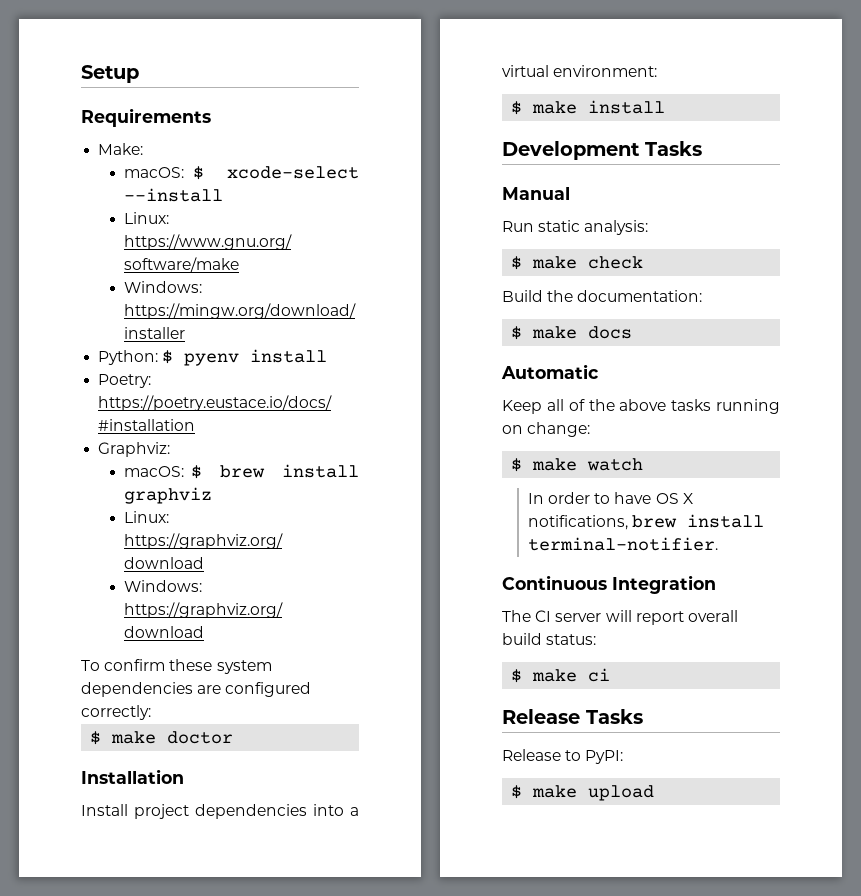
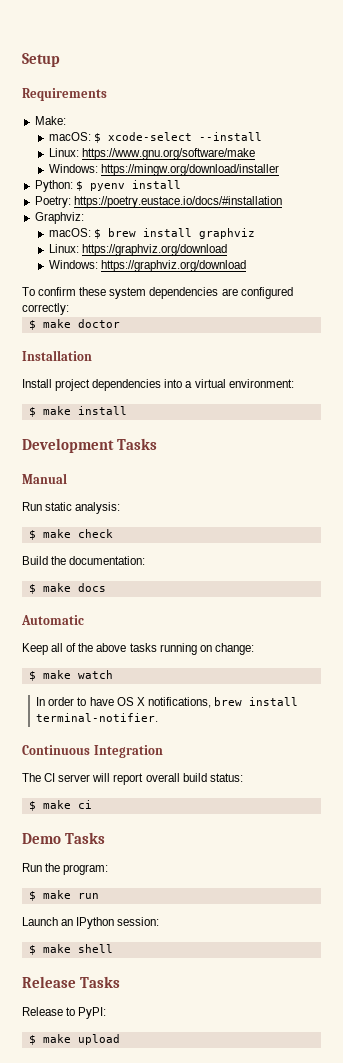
+ Demo Tasks
+ Run the program:
+ $ make run
+ Launch an IPython session:
+ $ make shell

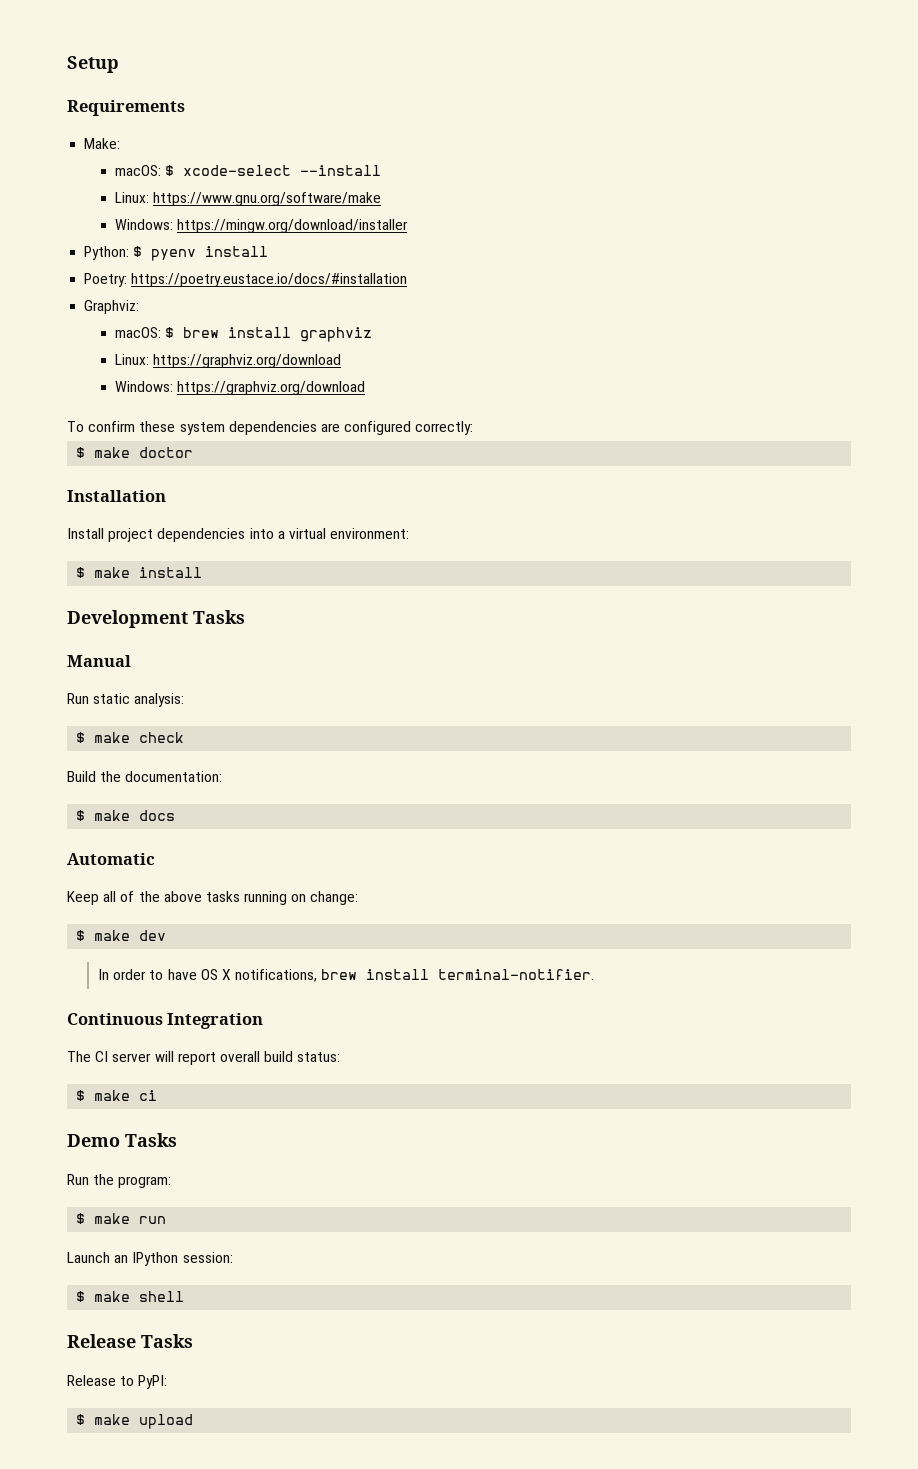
- $ make watch
+ $ make dev

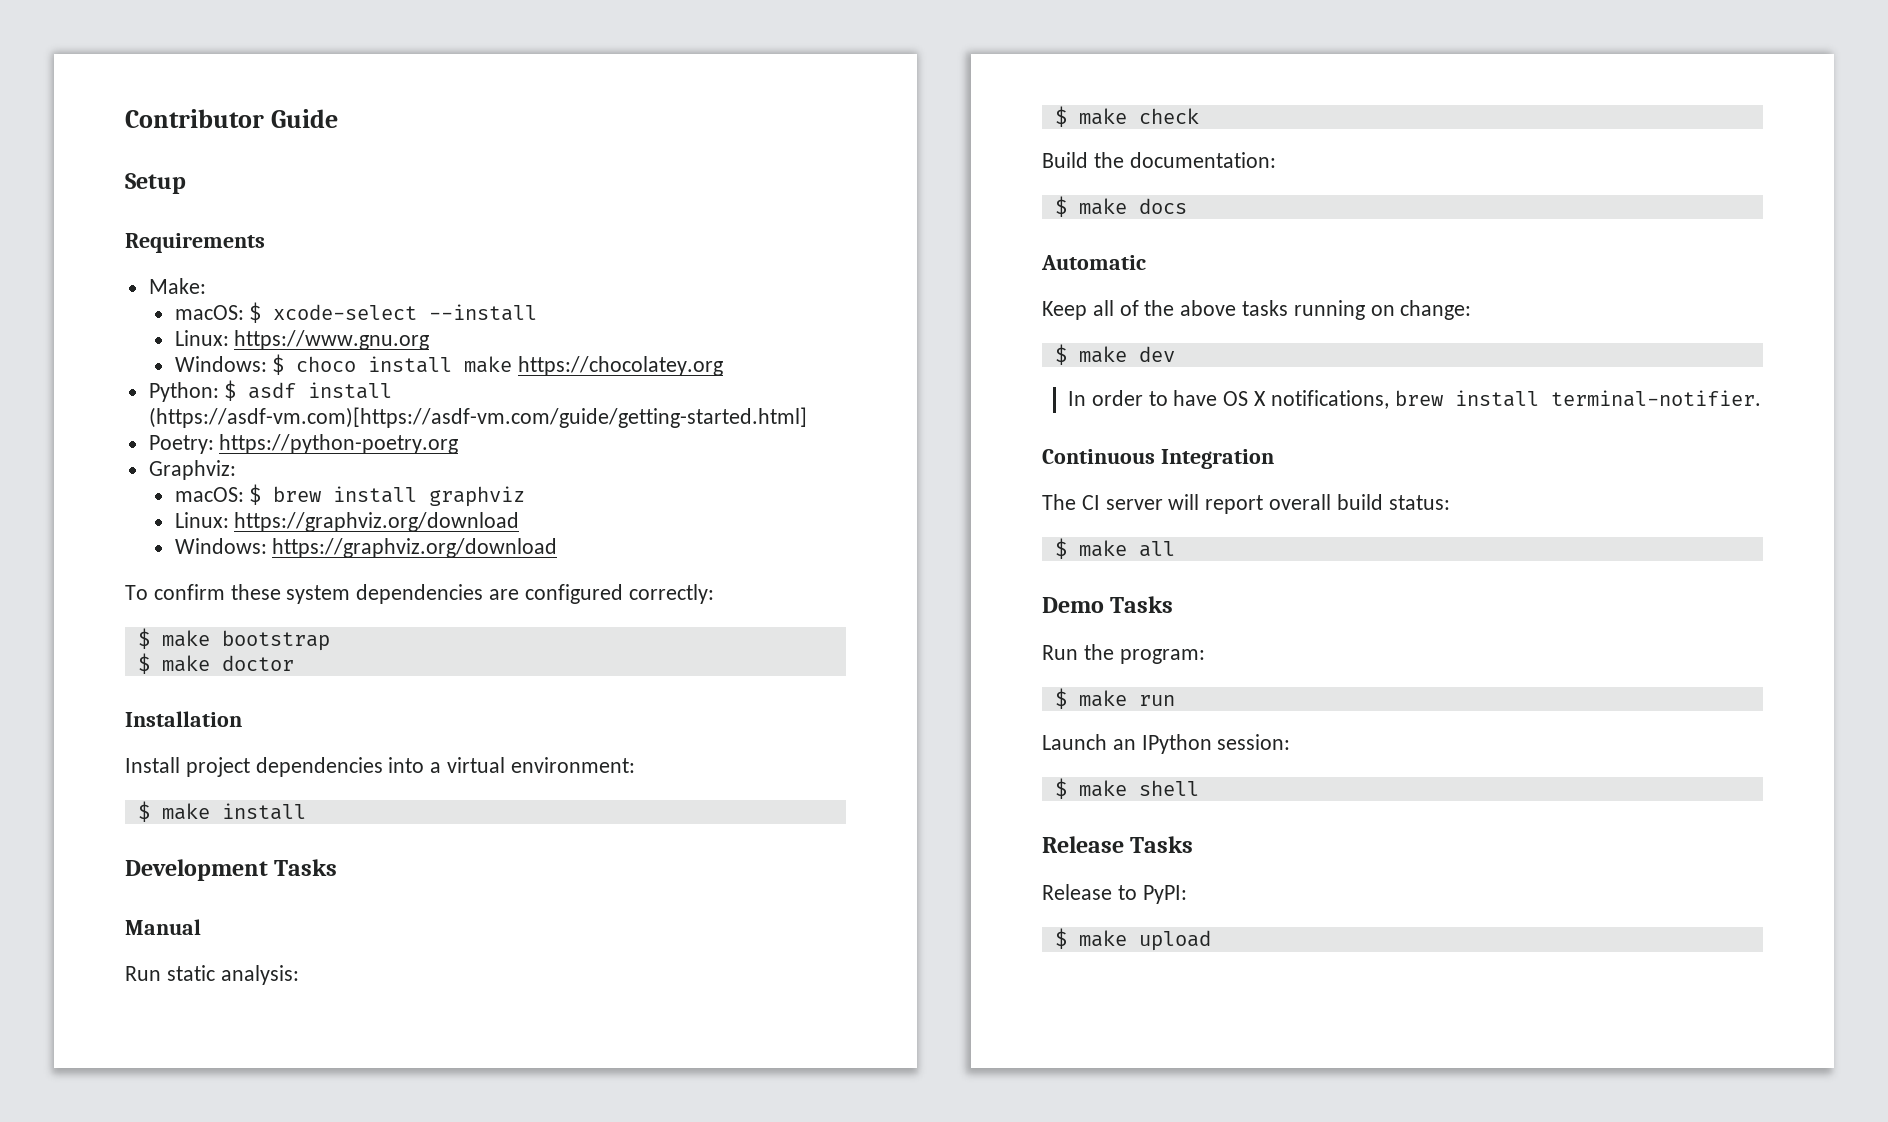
+ Contributor Guide
- Linux: https://www.gnu.org/software/make
- Windows: https://mingw.org/download/installer
+ Linux: https://www.gnu.org
+ Windows: $ choco install make https://chocolatey.org
- Python: $ pyenv install
+ Python: $ asdf install (https://asdf-vm.com)[https://asdf-vm.com/guide/getting-started.html]
- Poetry: https://poetry.eustace.io/docs/#installation
+ Poetry: https://python-poetry.org
+ $ make bootstrap
- $ make ci
+ $ make all

